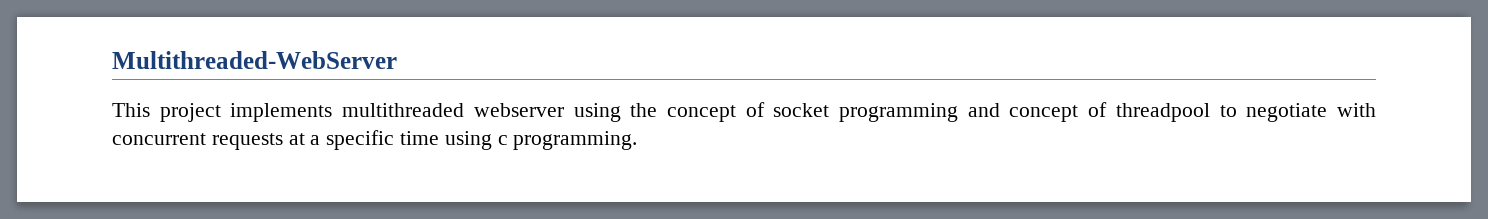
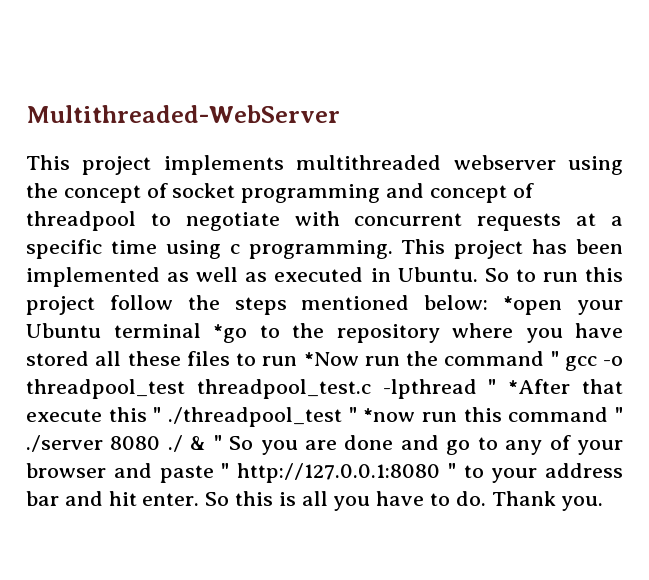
+ This project has been implemented as well as executed in Ubuntu. So to run this project follow the steps mentioned below: *open your Ubuntu terminal *go to the repository where you have stored all these files to run *Now run the command " gcc -o threadpool_test threadpool_test.c -lpthread " *After that execute this " ./threadpool_test " *now run this command " ./server 8080 ./ & " So you are done and go to any of your browser and paste " http://127.0.0.1:8080 " to your address bar and hit enter. So this is all you have to do. Thank you.

